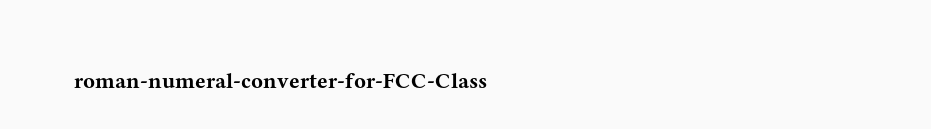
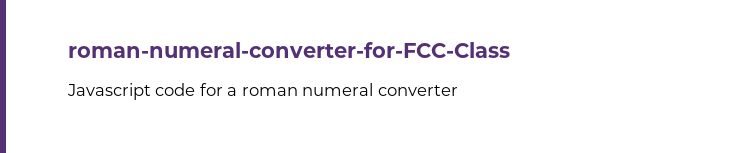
+ Javascript code for a roman numeral converter

